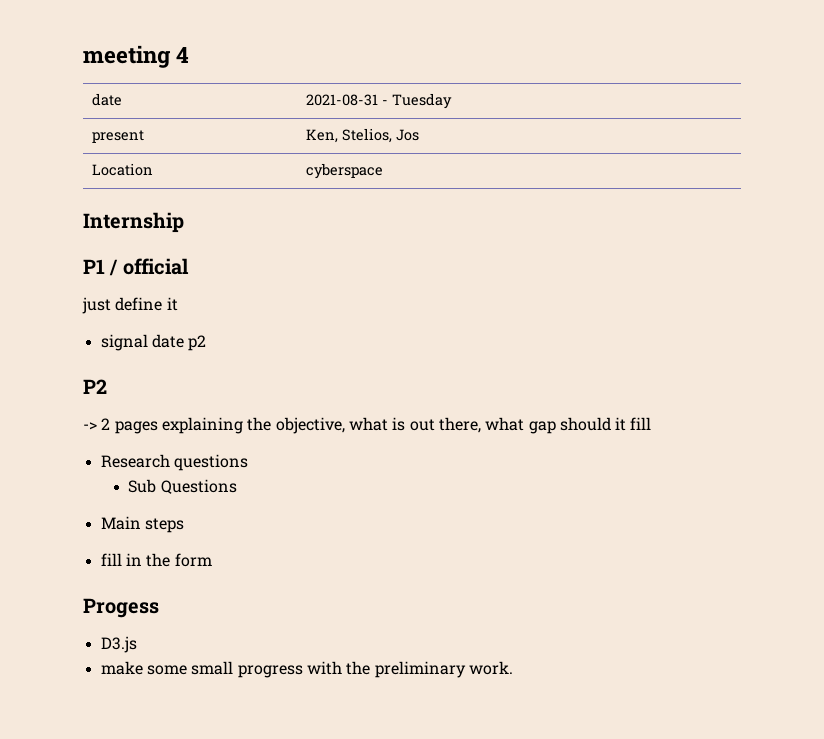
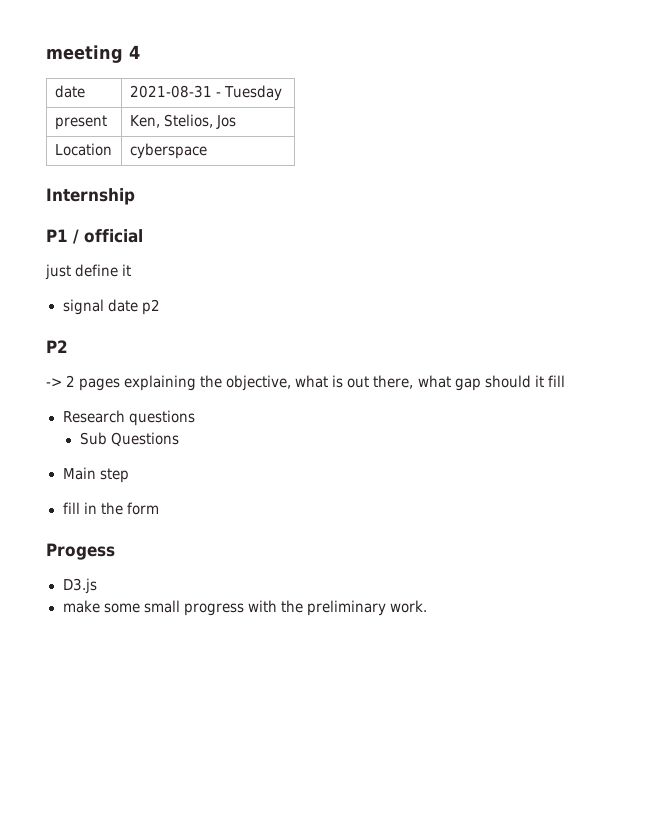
- Main steps
+ Main step

